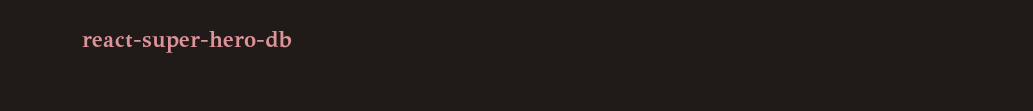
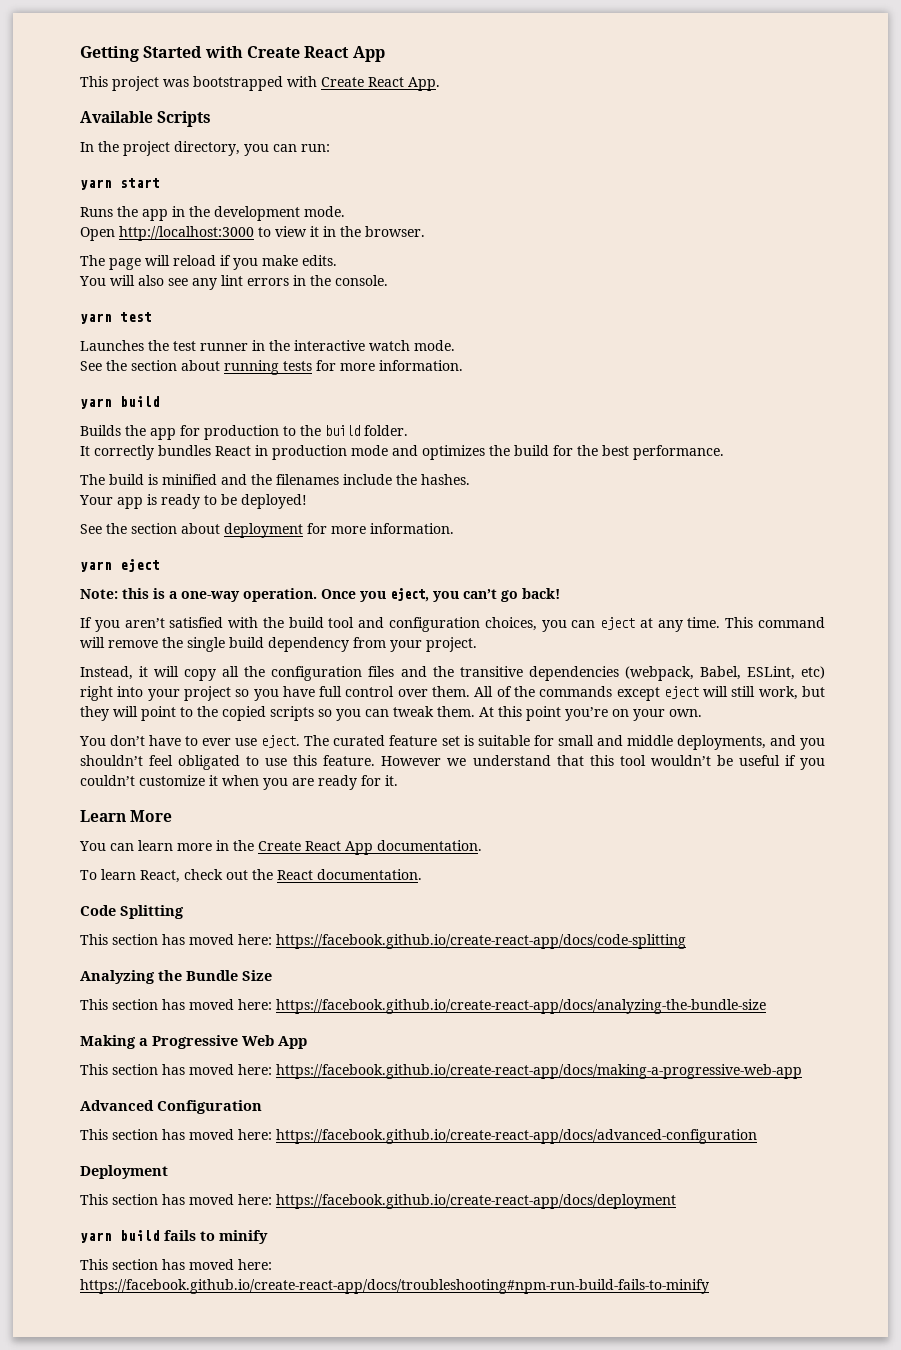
- react-super-hero-db
+ Getting Started with Create React App
+ This project was bootstrapped with Create React App.
+ Available Scripts
+ In the project directory, you can run:
+ yarn start
+ Runs the app in the development mode.
+ Open http://localhost:3000 to view it in the browser.
+ The page will reload if you make edits.
+ You will also see any lint errors in the console.
+ yarn test
+ Launches the test runner in the interactive watch mode.
+ See the section about running tests for more information.
+ yarn build
+ Builds the app for production to the build folder.
+ It correctly bundles React in production mode and optimizes the build for the best performance.
+ The build is minified and the filenames include the hashes.
+ Your app is ready to be deployed!
+ See the section about deployment for more information.
+ yarn eject
+ Note: this is a one-way operation. Once you eject, you can’t go back!
+ If you aren’t satisfied with the build tool and configuration choices, you can eject at any time. This command will remove the single build dependency from your project.
+ Instead, it will copy all the configuration files and the transitive dependencies (webpack, Babel, ESLint, etc) right into your project so you have full control over them. All of the commands except eject will still work, but they will point to the copied scripts so you can tweak them. At this point you’re on your own.
+ You don’t have to ever use eject. The curated feature set is suitable for small and middle deployments, and you shouldn’t feel obligated to use this feature. However we understand that this tool wouldn’t be useful if you couldn’t customize it when you are ready for it.
+ Learn More
+ You can learn more in the Create React App documentation.
+ To learn React, check out the React documentation.
+ Code Splitting
+ This section has moved here: https://facebook.github.io/create-react-app/docs/code-splitting
+ Analyzing the Bundle Size
+ This section has moved here: https://facebook.github.io/create-react-app/docs/analyzing-the-bundle-size
+ Making a Progressive Web App
+ This section has moved here: https://facebook.github.io/create-react-app/docs/making-a-progressive-web-app
+ Advanced Configuration
+ This section has moved here: https://facebook.github.io/create-react-app/docs/advanced-configuration
+ Deployment
+ This section has moved here: https://facebook.github.io/create-react-app/docs/deployment
+ yarn build fails to minify
+ This section has moved here: https://facebook.github.io/create-react-app/docs/troubleshooting#npm-run-build-fails-to-minify

